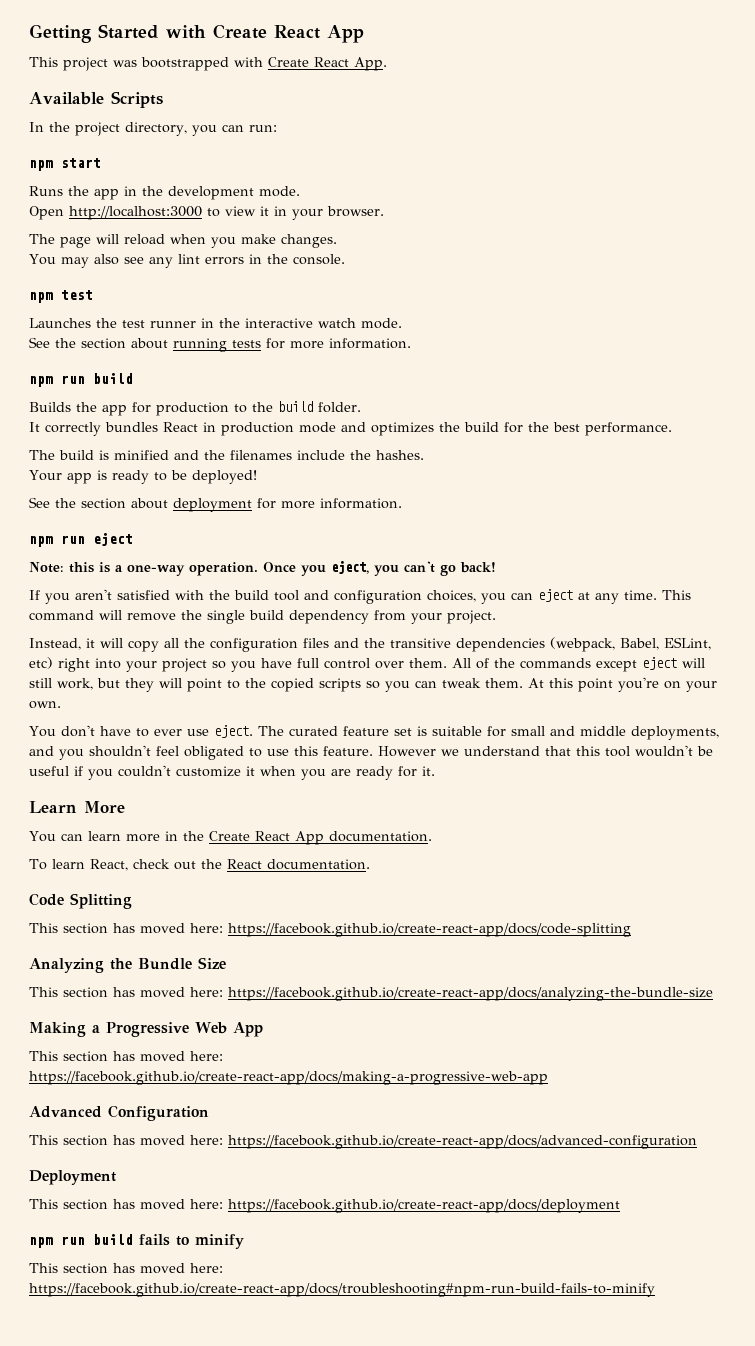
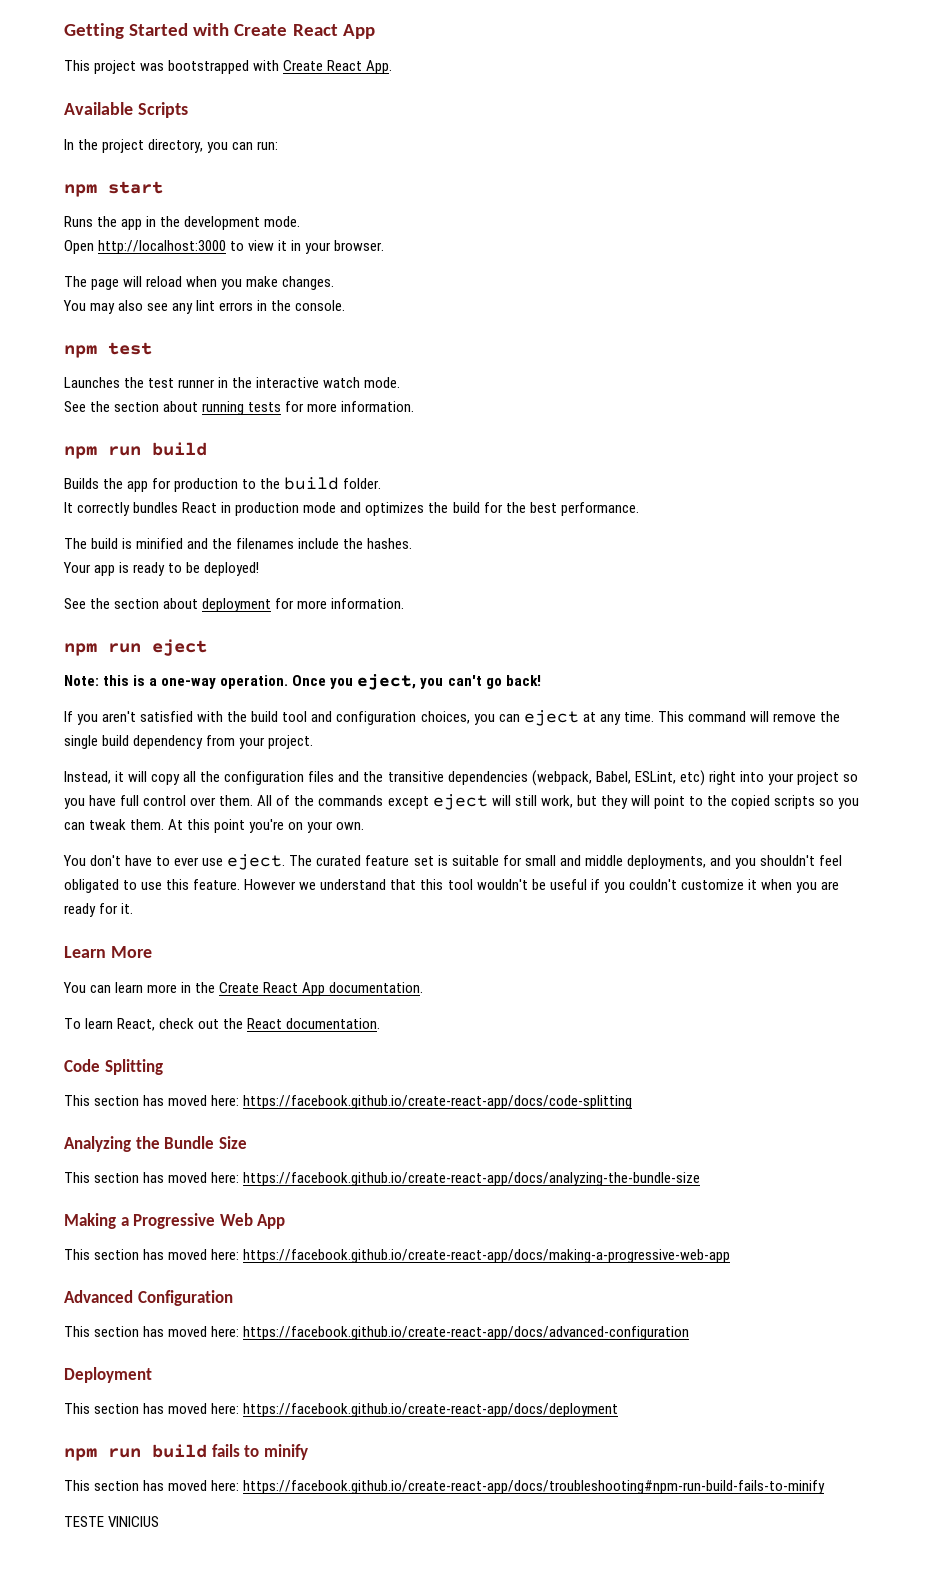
+ TESTE VINICIUS

